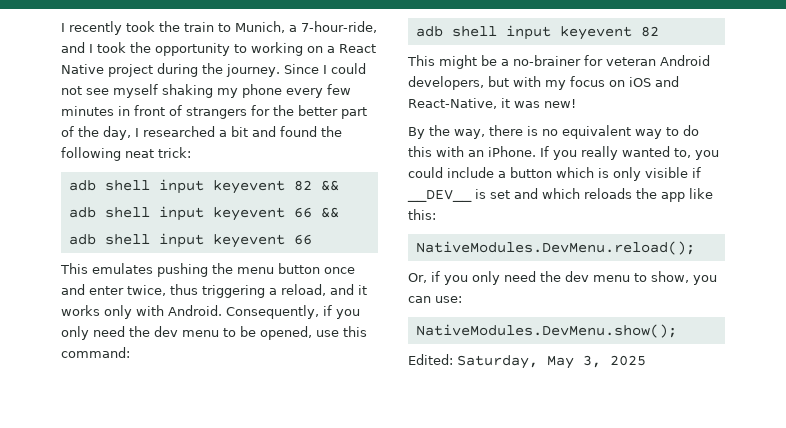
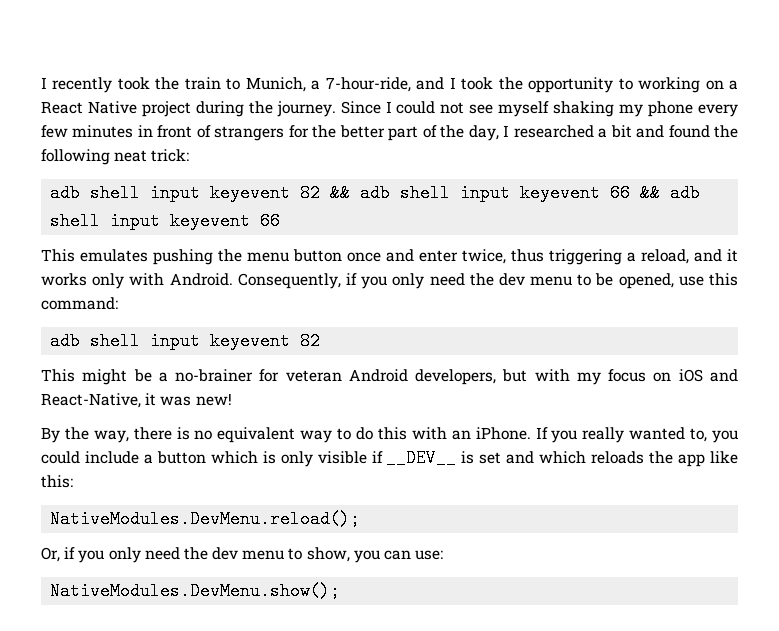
- Edited: Saturday, May 3, 2025

